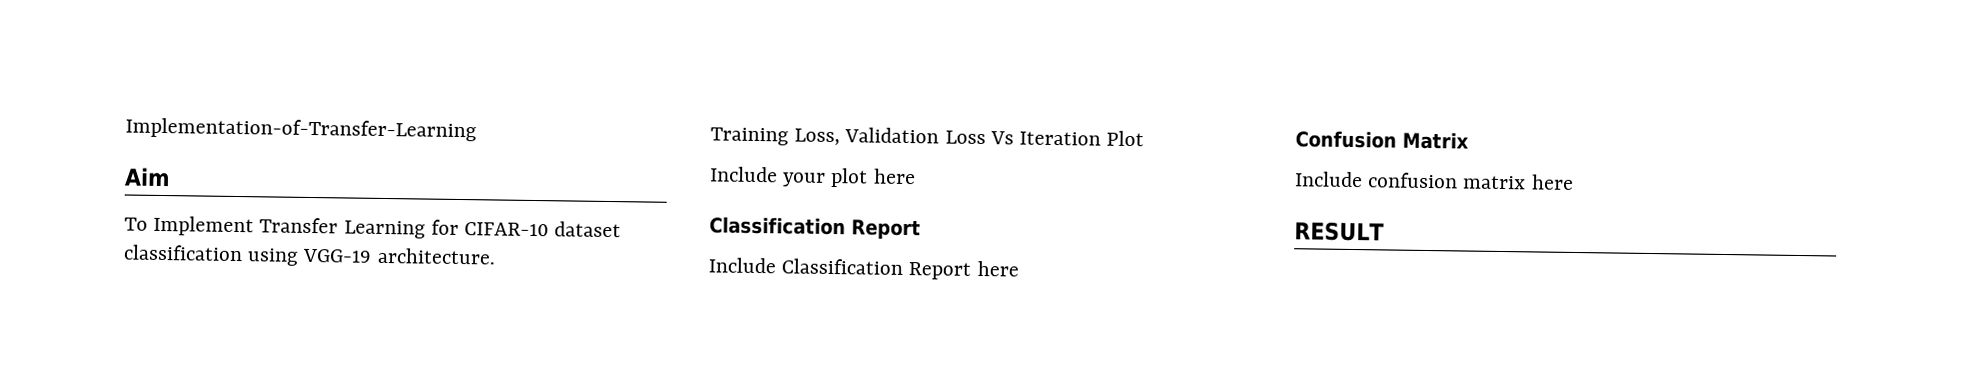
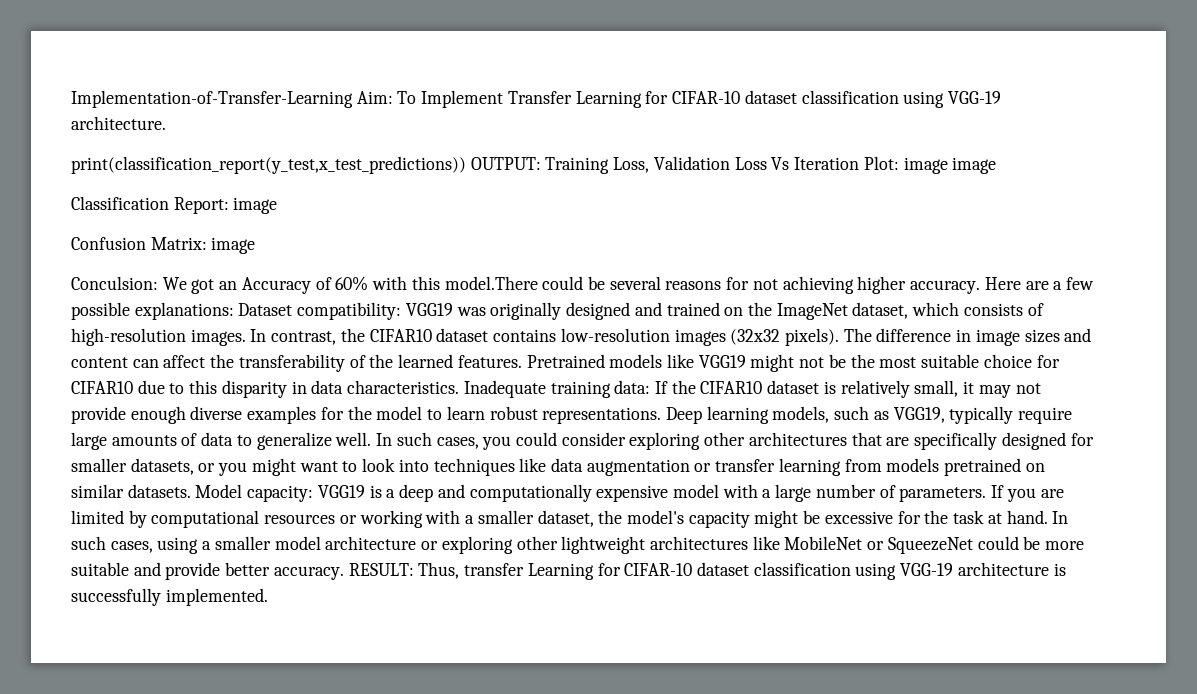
- Implementation-of-Transfer-Learning
- Aim
- To Implement Transfer Learning for CIFAR-10 dataset classification using VGG-19 architecture.
+ Implementation-of-Transfer-Learning Aim: To Implement Transfer Learning for CIFAR-10 dataset classification using VGG-19 architecture.
- Training Loss, Validation Loss Vs Iteration Plot
- Include your plot here
- Classification Report
- Include Classification Report here
- Confusion Matrix
- Include confusion matrix here
- RESULT
+ print(classification_report(y_test,x_test_predictions)) OUTPUT: Training Loss, Validation Loss Vs Iteration Plot: image image
+ Classification Report: image
+ Confusion Matrix: image
+ Conculsion: We got an Accuracy of 60% with this model.There could be several reasons for not achieving higher accuracy. Here are a few possible explanations: Dataset compatibility: VGG19 was originally designed and trained on the ImageNet dataset, which consists of high-resolution images. In contrast, the CIFAR10 dataset contains low-resolution images (32x32 pixels). The difference in image sizes and content can affect the transferability of the learned features. Pretrained models like VGG19 might not be the most suitable choice for CIFAR10 due to this disparity in data characteristics. Inadequate training data: If the CIFAR10 dataset is relatively small, it may not provide enough diverse examples for the model to learn robust representations. Deep learning models, such as VGG19, typically require large amounts of data to generalize well. In such cases, you could consider exploring other architectures that are specifically designed for smaller datasets, or you might want to look into techniques like data augmentation or transfer learning from models pretrained on similar datasets. Model capacity: VGG19 is a deep and computationally expensive model with a large number of parameters. If you are limited by computational resources or working with a smaller dataset, the model's capacity might be excessive for the task at hand. In such cases, using a smaller model architecture or exploring other lightweight architectures like MobileNet or SqueezeNet could be more suitable and provide better accuracy. RESULT: Thus, transfer Learning for CIFAR-10 dataset classification using VGG-19 architecture is successfully implemented.

